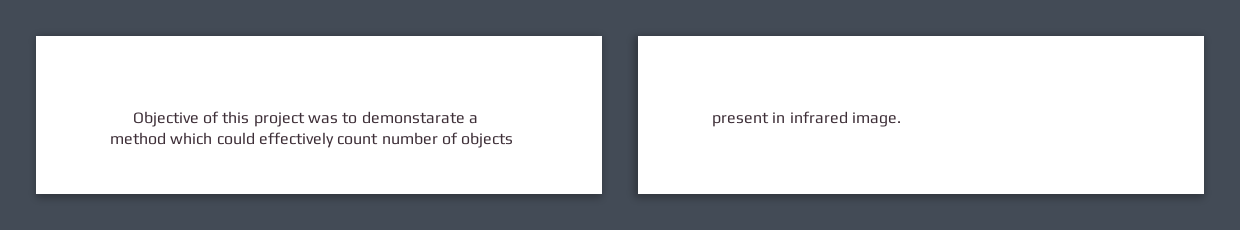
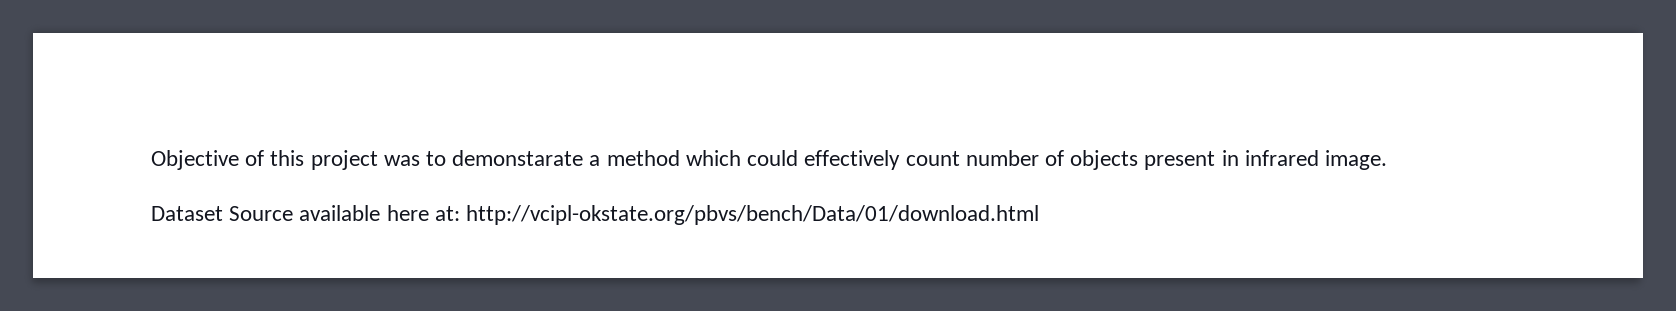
+ Dataset Source available here at: http://vcipl-okstate.org/pbvs/bench/Data/01/download.html

